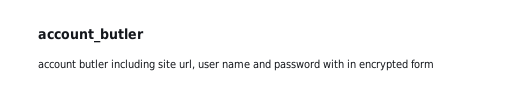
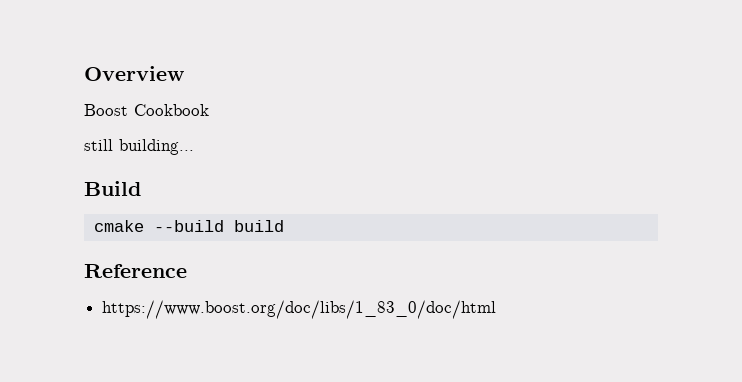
- account_butler
- account butler including site url, user name and password with in encrypted form
+ Overview
+ Boost Cookbook
+ still building...
+ Build
+ cmake --build build
+ Reference
+ https://www.boost.org/doc/libs/1_83_0/doc/html

